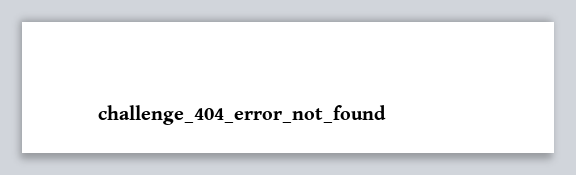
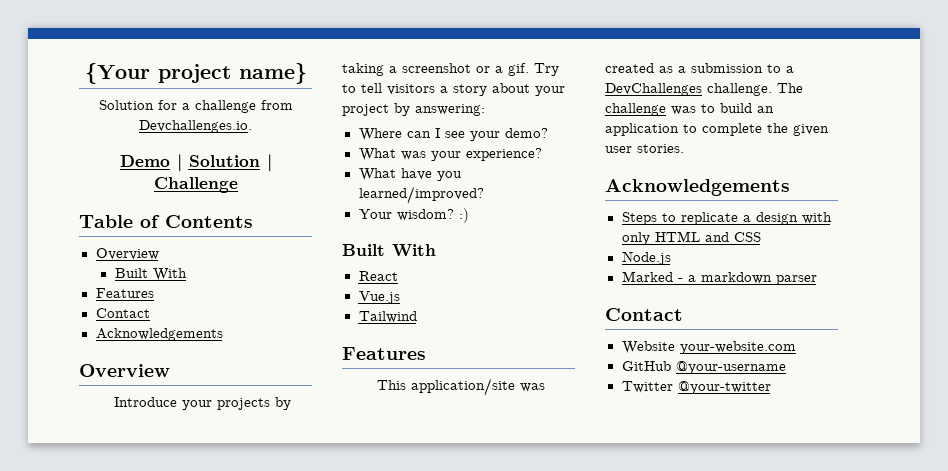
- challenge_404_error_not_found
+ {Your project name}
+ Solution for a challenge from Devchallenges.io.
+ Demo | Solution | Challenge
+ Table of Contents
+ Overview
+ Built With
+ Features
+ Contact
+ Acknowledgements
+ Overview
+ Introduce your projects by taking a screenshot or a gif. Try to tell visitors a story about your project by answering:
+ Where can I see your demo?
+ What was your experience?
+ What have you learned/improved?
+ Your wisdom? :)
+ Built With
+ React
+ Vue.js
+ Tailwind
+ Features
+ This application/site was created as a submission to a DevChallenges challenge. The challenge was to build an application to complete the given user stories.
+ Acknowledgements
+ Steps to replicate a design with only HTML and CSS
+ Node.js
+ Marked - a markdown parser
+ Contact
+ Website your-website.com
+ GitHub @your-username
+ Twitter @your-twitter

